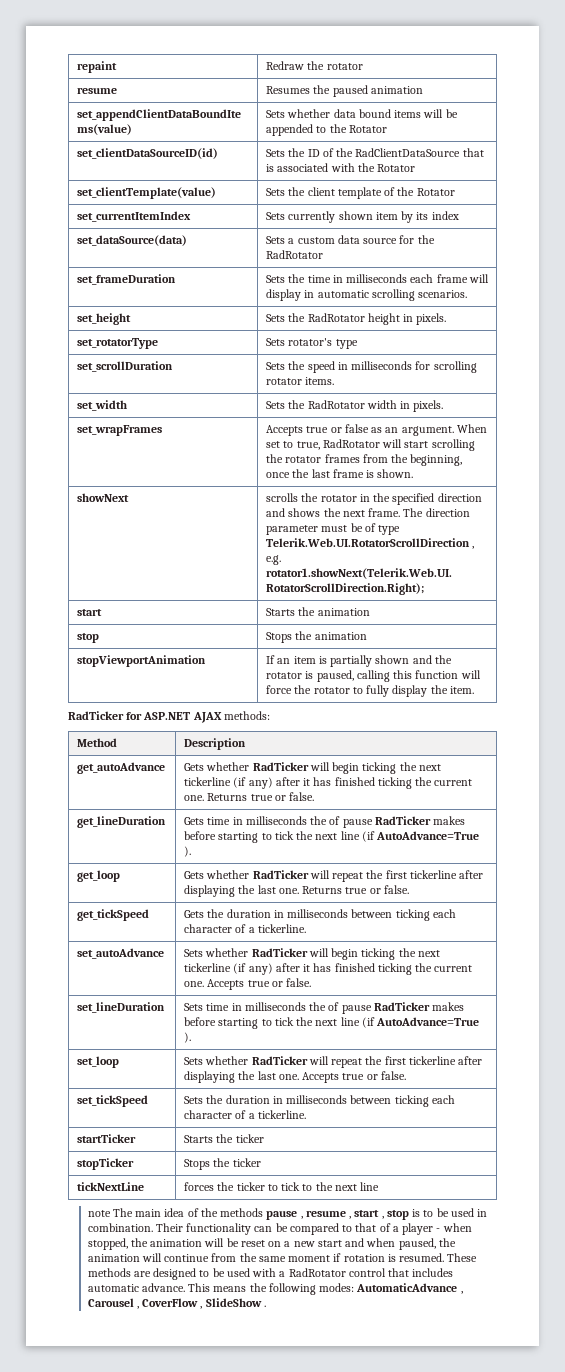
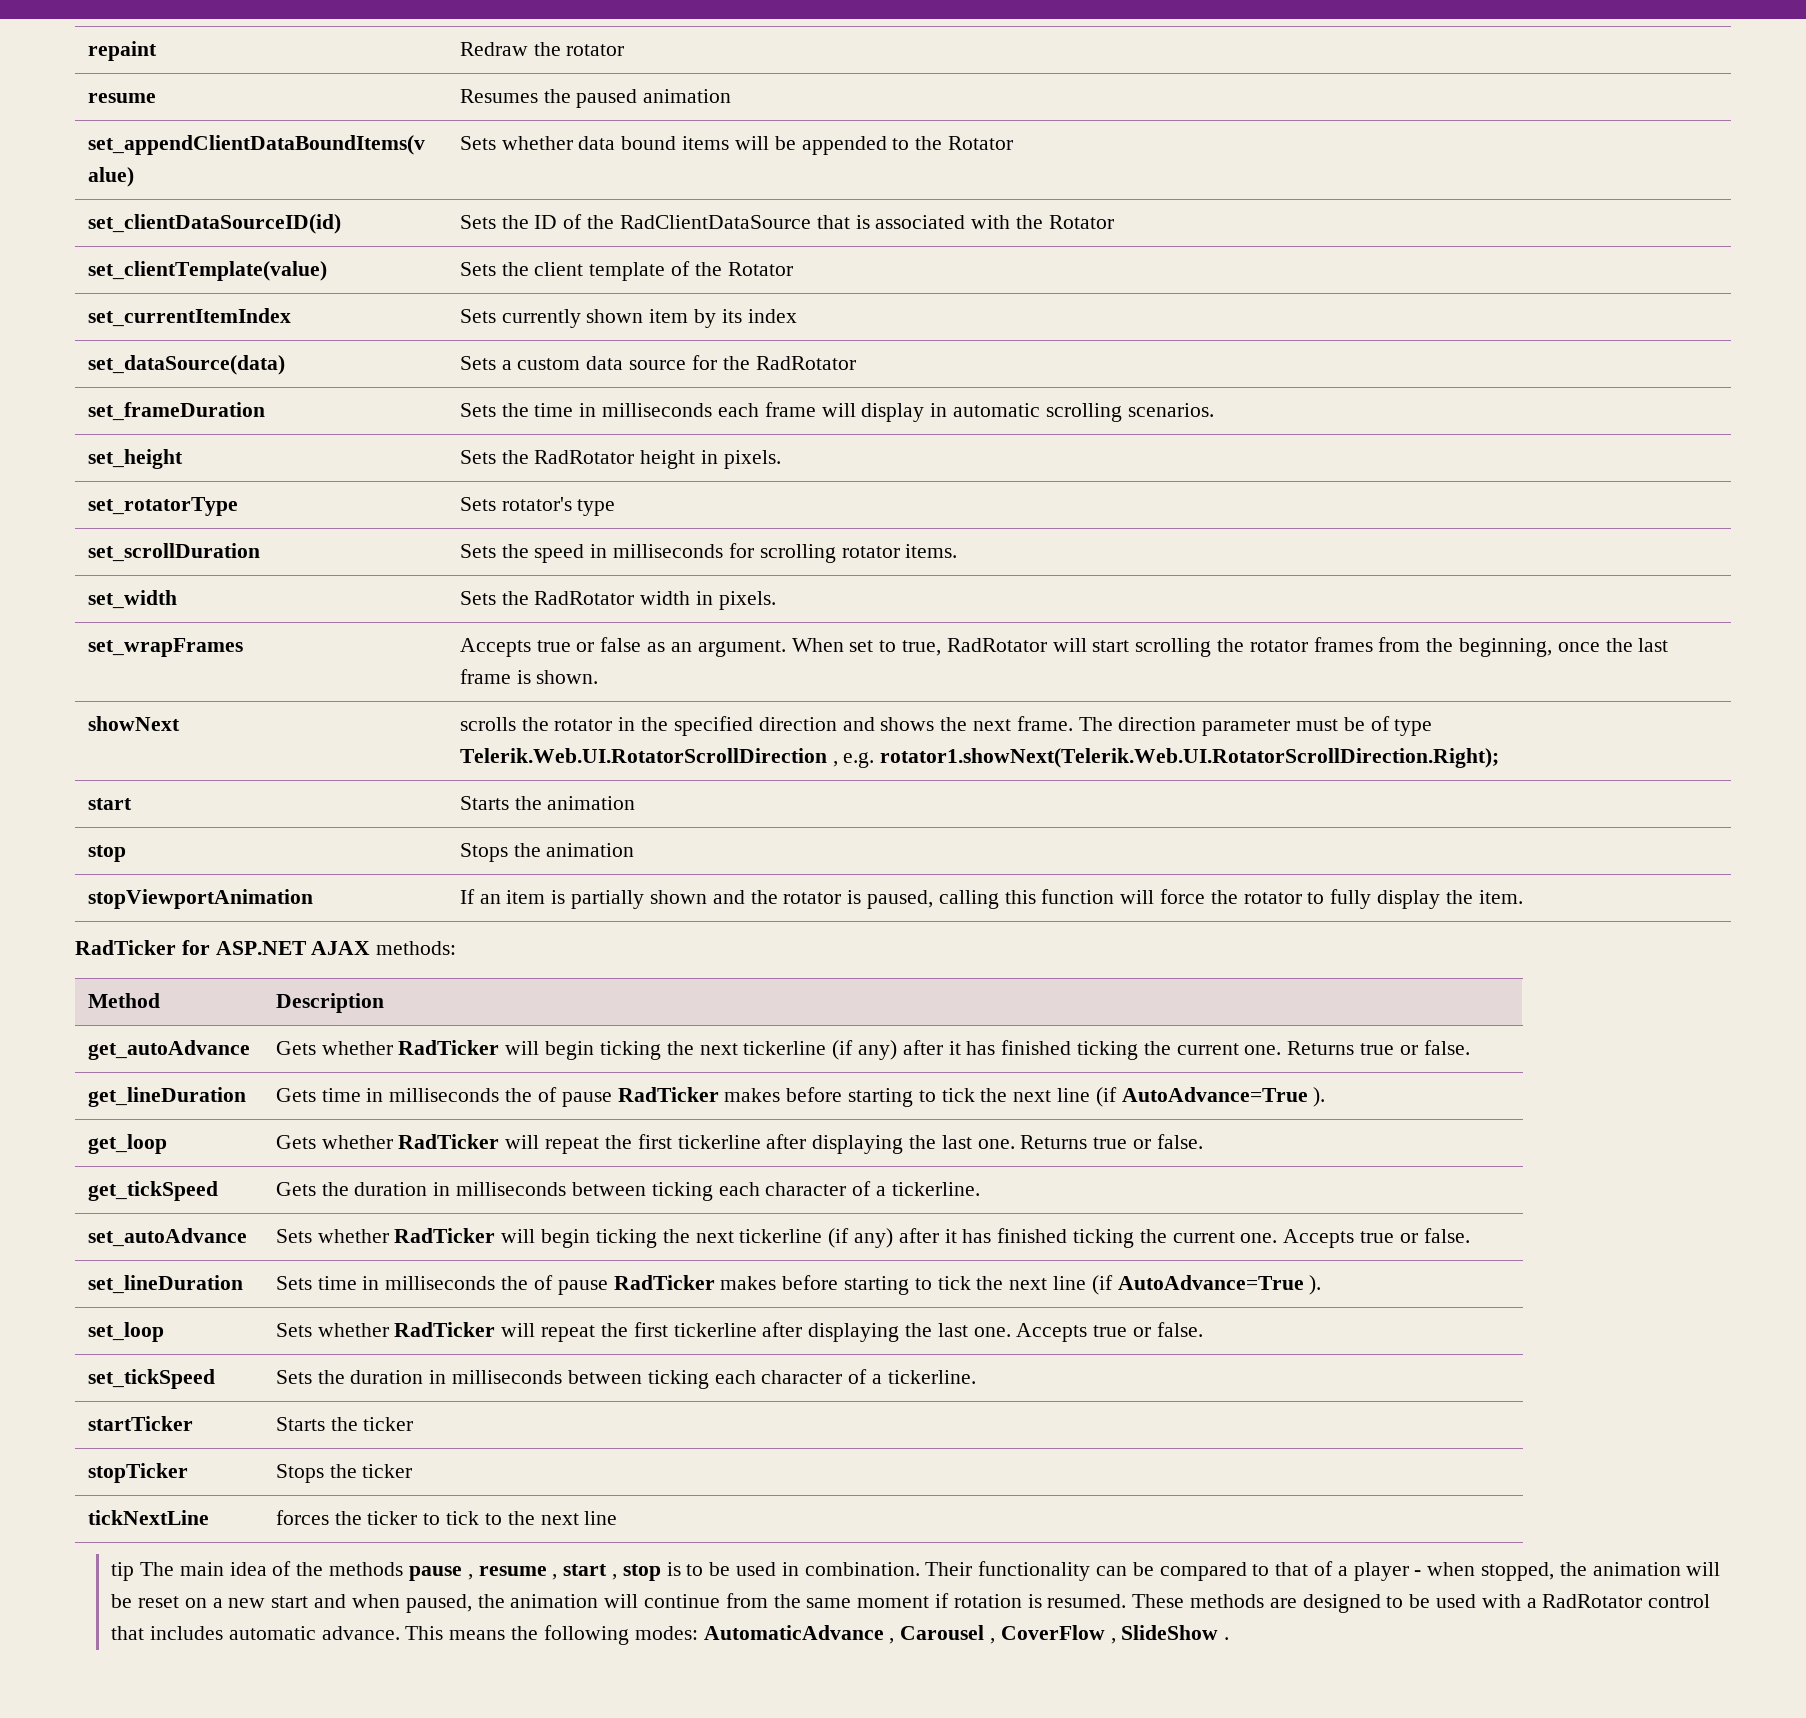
- note The main idea of the methods pause , resume , start , stop is to be used in combination.
+ tip The main idea of the methods pause , resume , start , stop is to be used in combination.

